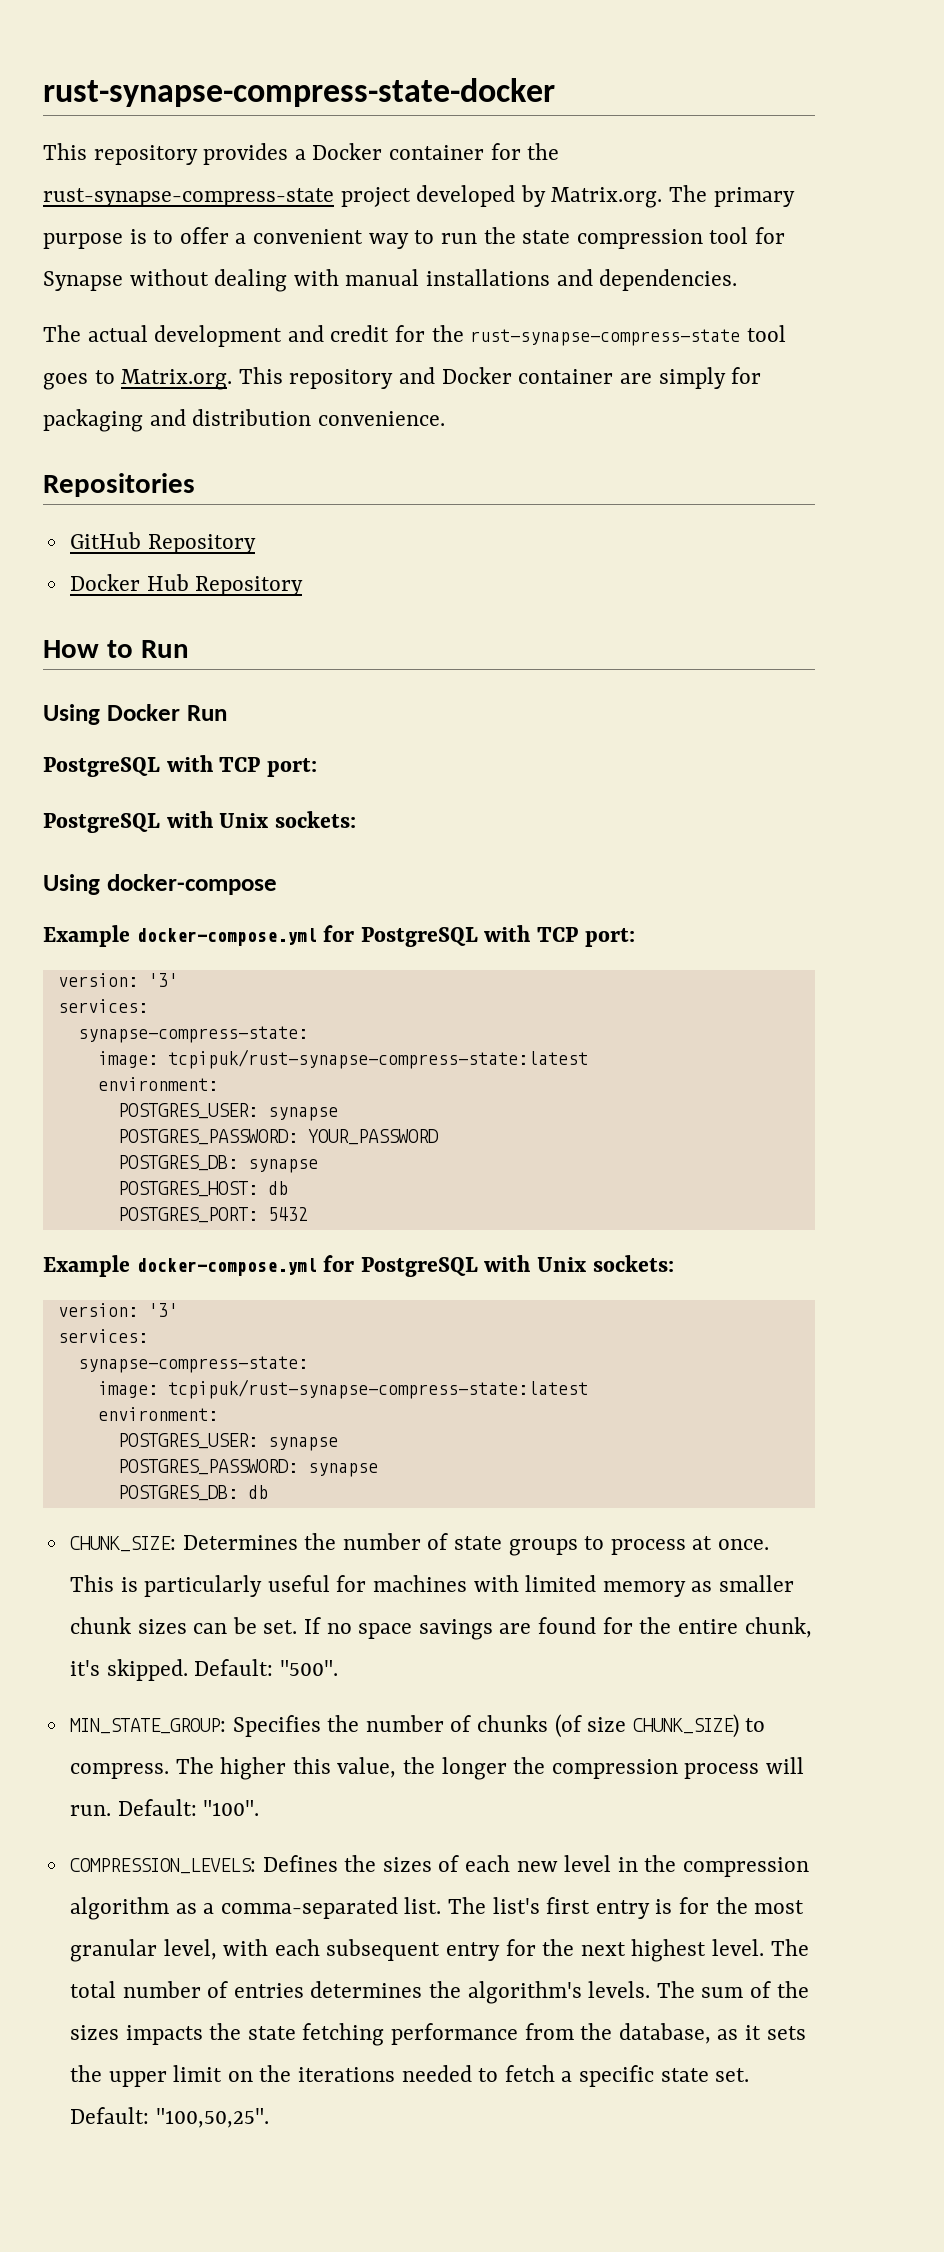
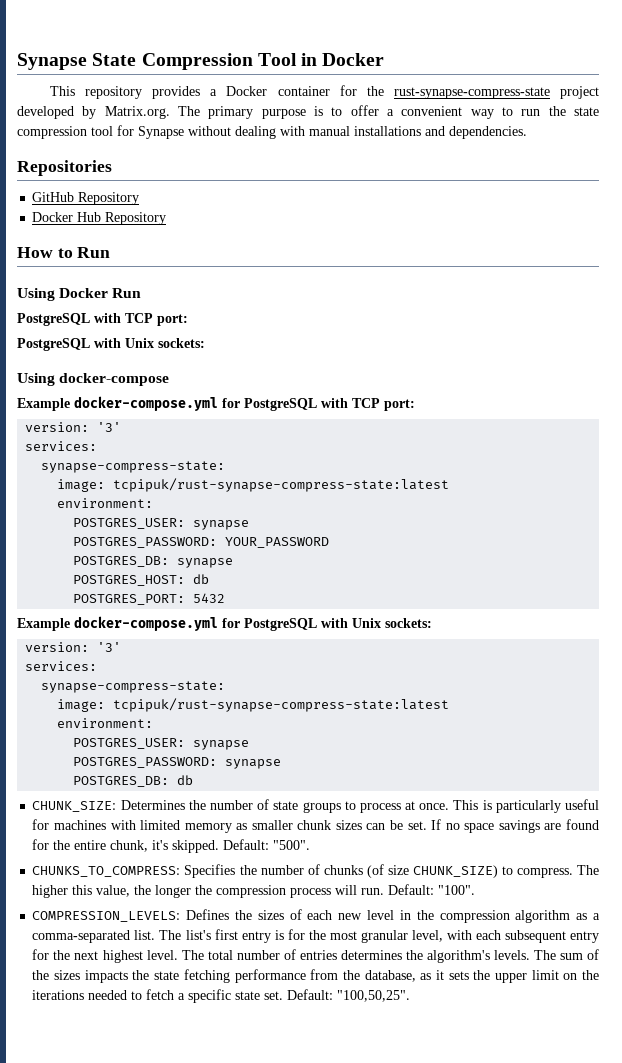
- rust-synapse-compress-state-docker
+ Synapse State Compression Tool in Docker
- The actual development and credit for the rust-synapse-compress-state tool goes to Matrix.org. This repository and Docker container are simply for packaging and distribution convenience.
- MIN_STATE_GROUP: Specifies the number of chunks (of size CHUNK_SIZE) to compress.
+ CHUNKS_TO_COMPRESS: Specifies the number of chunks (of size CHUNK_SIZE) to compress.

